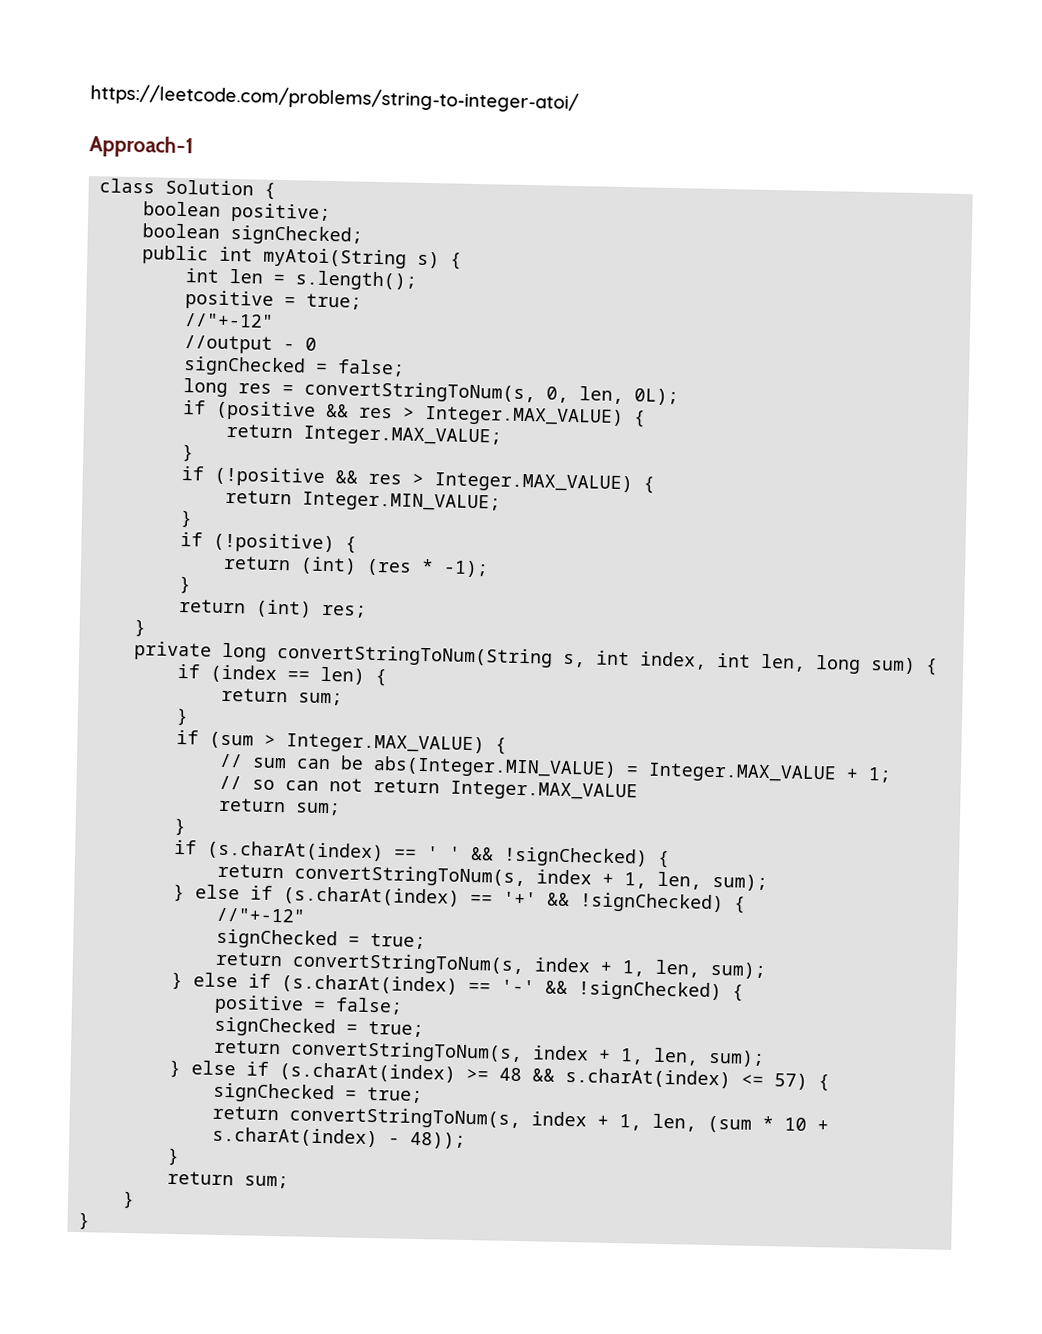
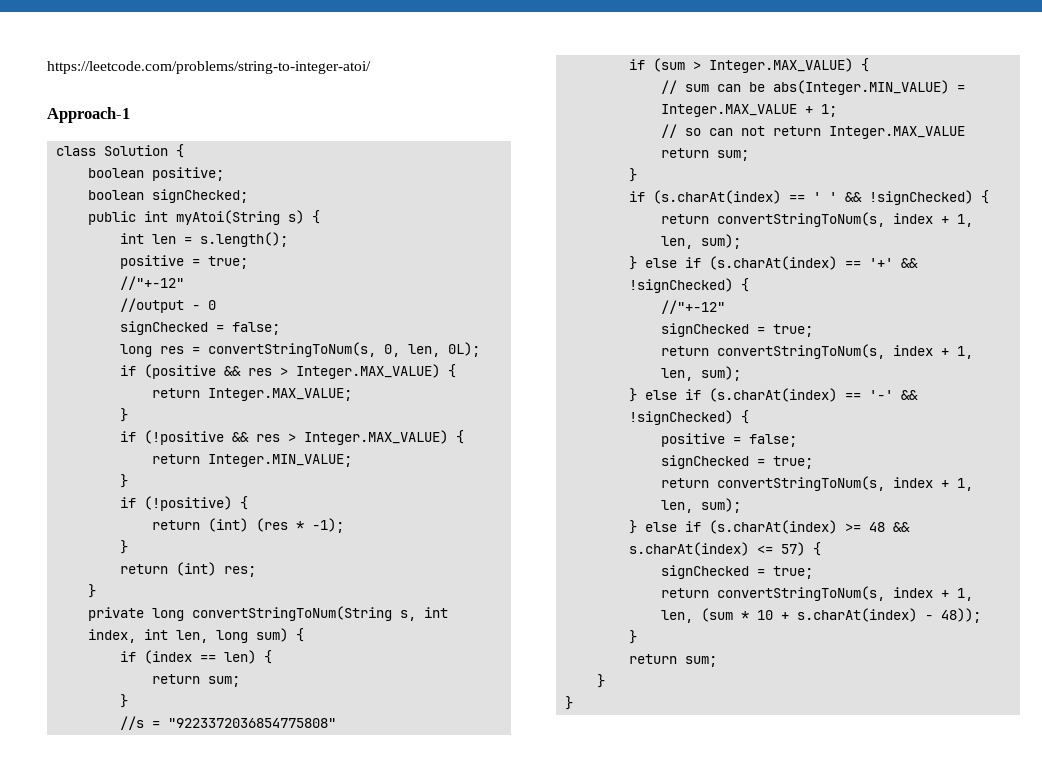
+ //s = "9223372036854775808"

